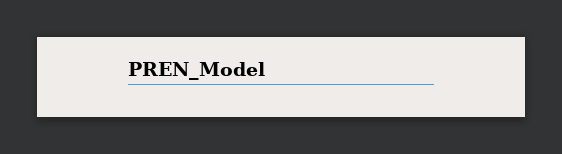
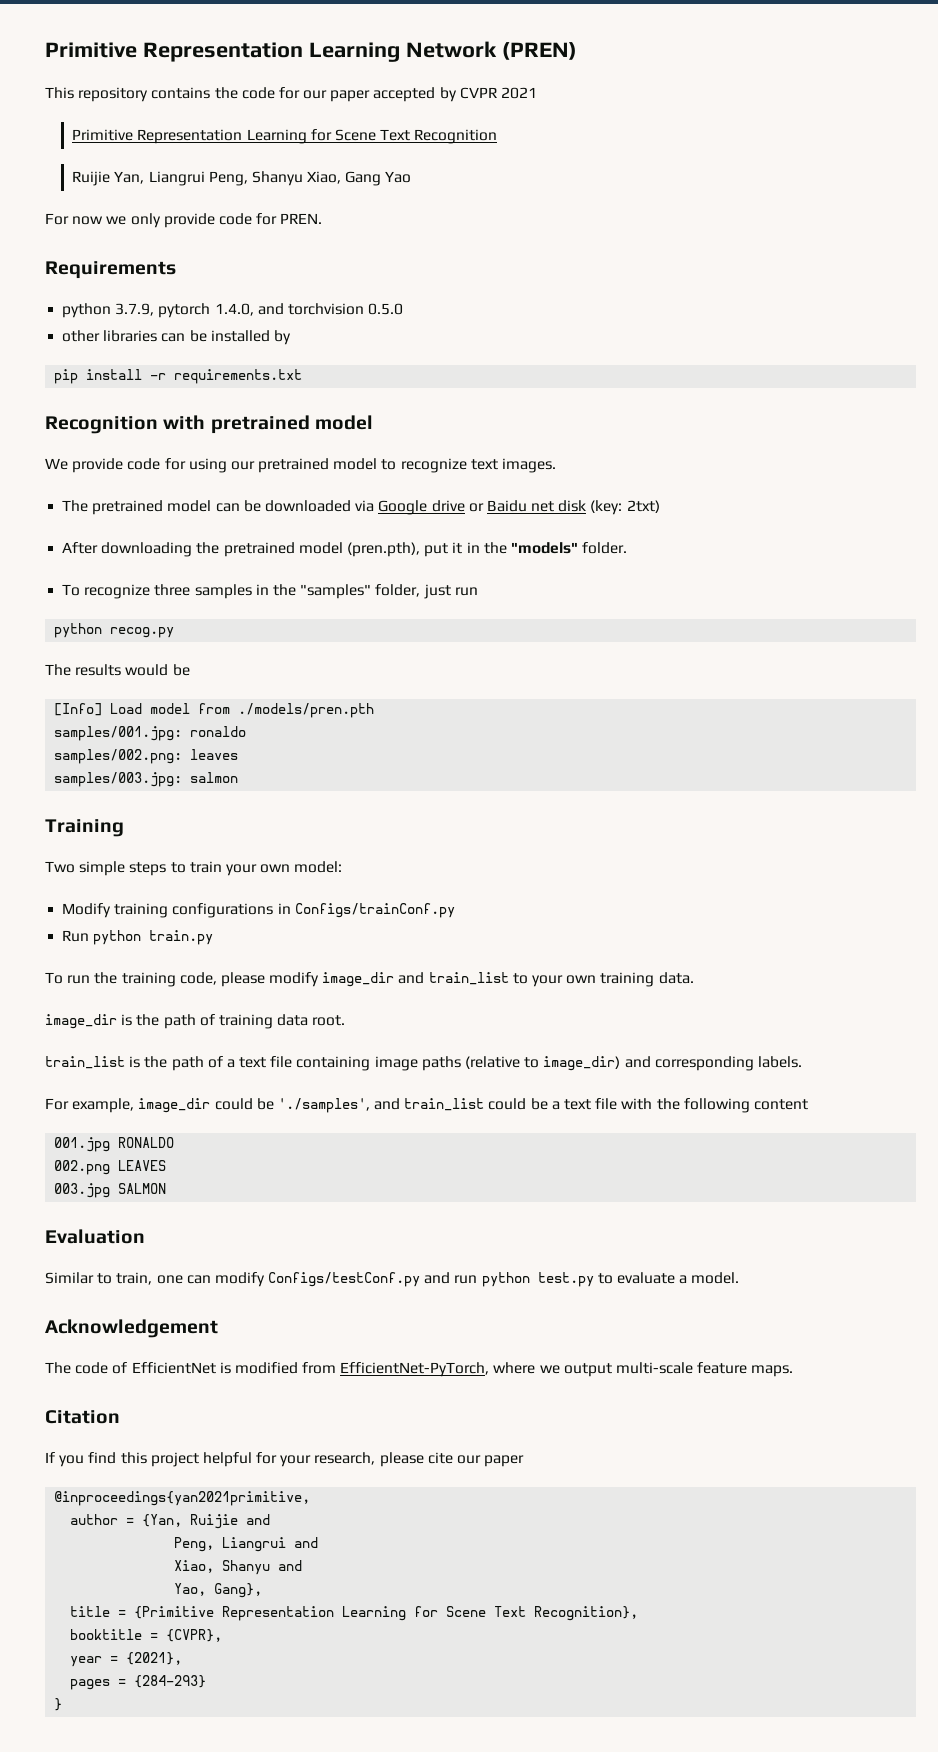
- PREN_Model
+ Primitive Representation Learning Network (PREN)
+ This repository contains the code for our paper accepted by CVPR 2021
+ Primitive Representation Learning for Scene Text Recognition
+ Ruijie Yan, Liangrui Peng, Shanyu Xiao, Gang Yao
+ For now we only provide code for PREN.
+ Requirements
+ python 3.7.9, pytorch 1.4.0, and torchvision 0.5.0
+ other libraries can be installed by
+ pip install -r requirements.txt
+ Recognition with pretrained model
+ We provide code for using our pretrained model to recognize text images.
+ The pretrained model can be downloaded via Google drive or Baidu net disk (key: 2txt)
+ After downloading the pretrained model (pren.pth), put it in the "models" folder.
+ To recognize three samples in the "samples" folder, just run
+ python recog.py
+ The results would be
+ [Info] Load model from ./models/pren.pth
+ samples/001.jpg: ronaldo
+ samples/002.png: leaves
+ samples/003.jpg: salmon
+ Training
+ Two simple steps to train your own model:
+ Modify training configurations in Configs/trainConf.py
+ Run python train.py
+ To run the training code, please modify image_dir and train_list to your own training data.
+ image_dir is the path of training data root.
+ train_list is the path of a text file containing image paths (relative to image_dir) and corresponding labels.
+ For example, image_dir could be './samples', and train_list could be a text file with the following content
+ 001.jpg RONALDO
+ 002.png LEAVES
+ 003.jpg SALMON
+ Evaluation
+ Similar to train, one can modify Configs/testConf.py and run python test.py to evaluate a model.
+ Acknowledgement
+ The code of EfficientNet is modified from EfficientNet-PyTorch, where we output multi-scale feature maps.
+ Citation
+ If you find this project helpful for your research, please cite our paper
+ @inproceedings{yan2021primitive,
+ author = {Yan, Ruijie and
+ Peng, Liangrui and
+ Xiao, Shanyu and
+ Yao, Gang},
+ title = {Primitive Representation Learning for Scene Text Recognition},
+ booktitle = {CVPR},
+ year = {2021},
+ pages = {284-293}
+ }

